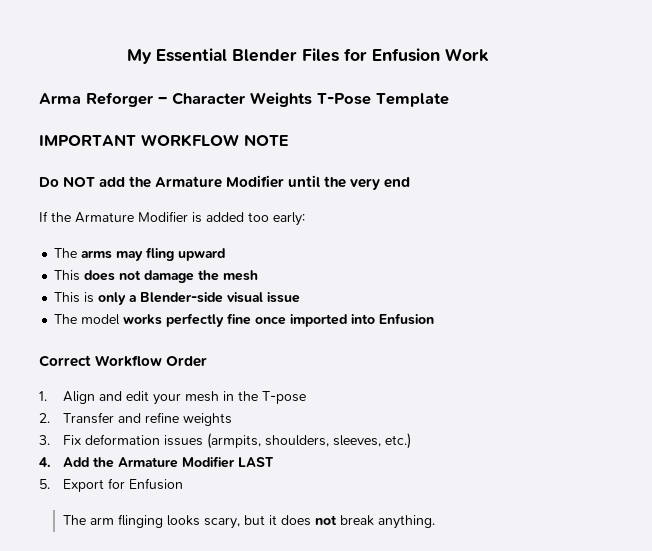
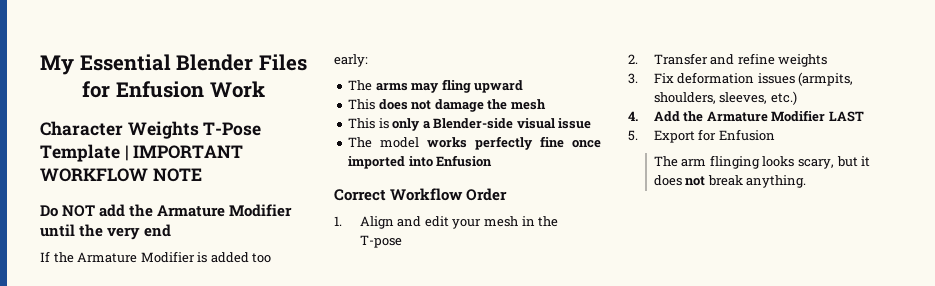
- Arma Reforger – Character Weights T-Pose Template
- IMPORTANT WORKFLOW NOTE
+ Character Weights T-Pose Template | IMPORTANT WORKFLOW NOTE

